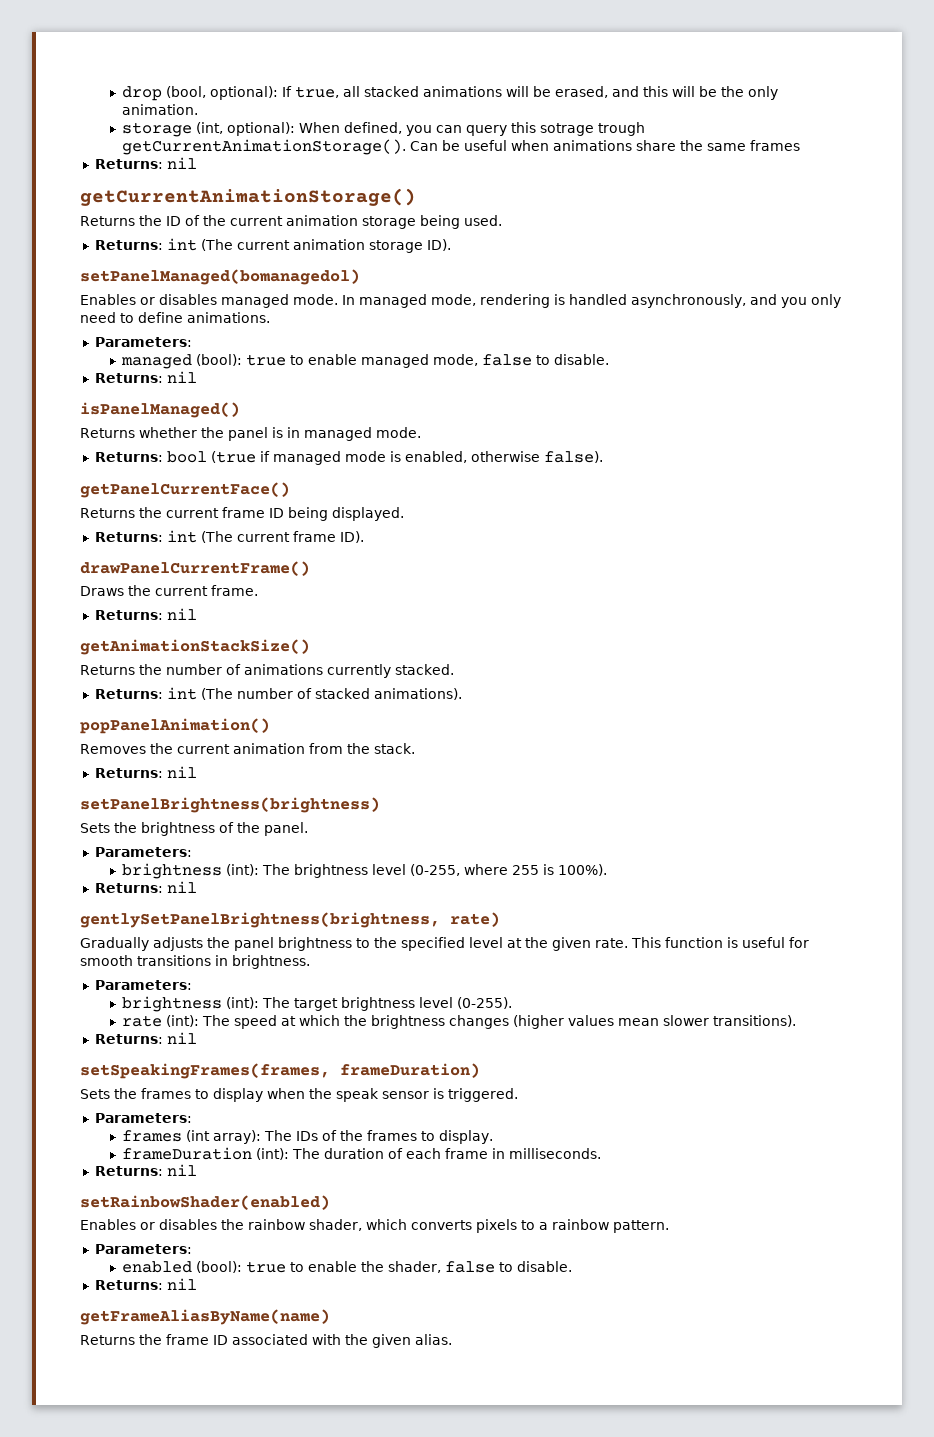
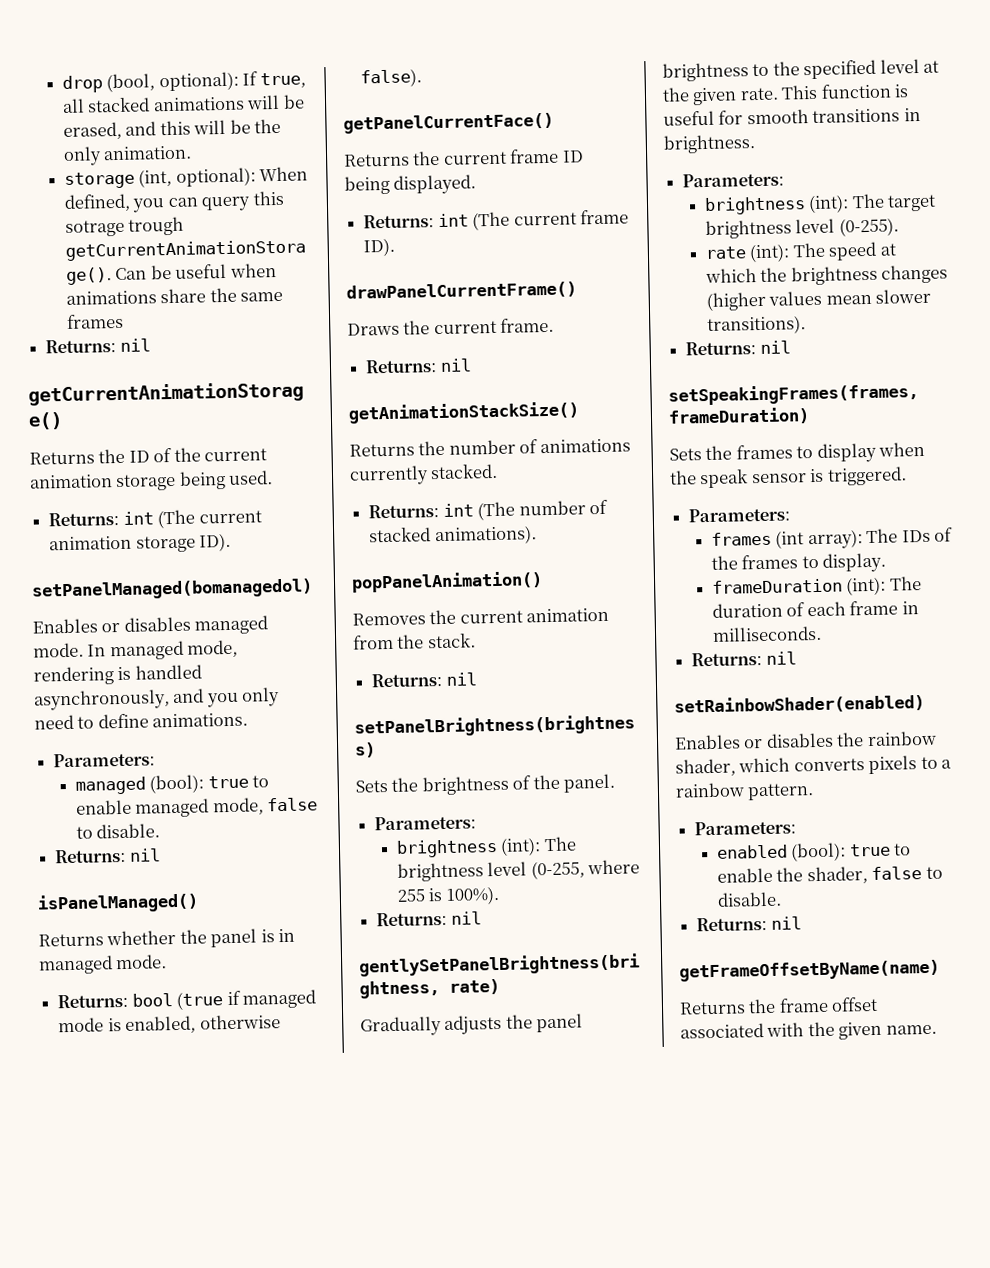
- getFrameAliasByName(name)
+ getFrameOffsetByName(name)
- Returns the frame ID associated with the given alias.
+ Returns the frame offset associated with the given name.

